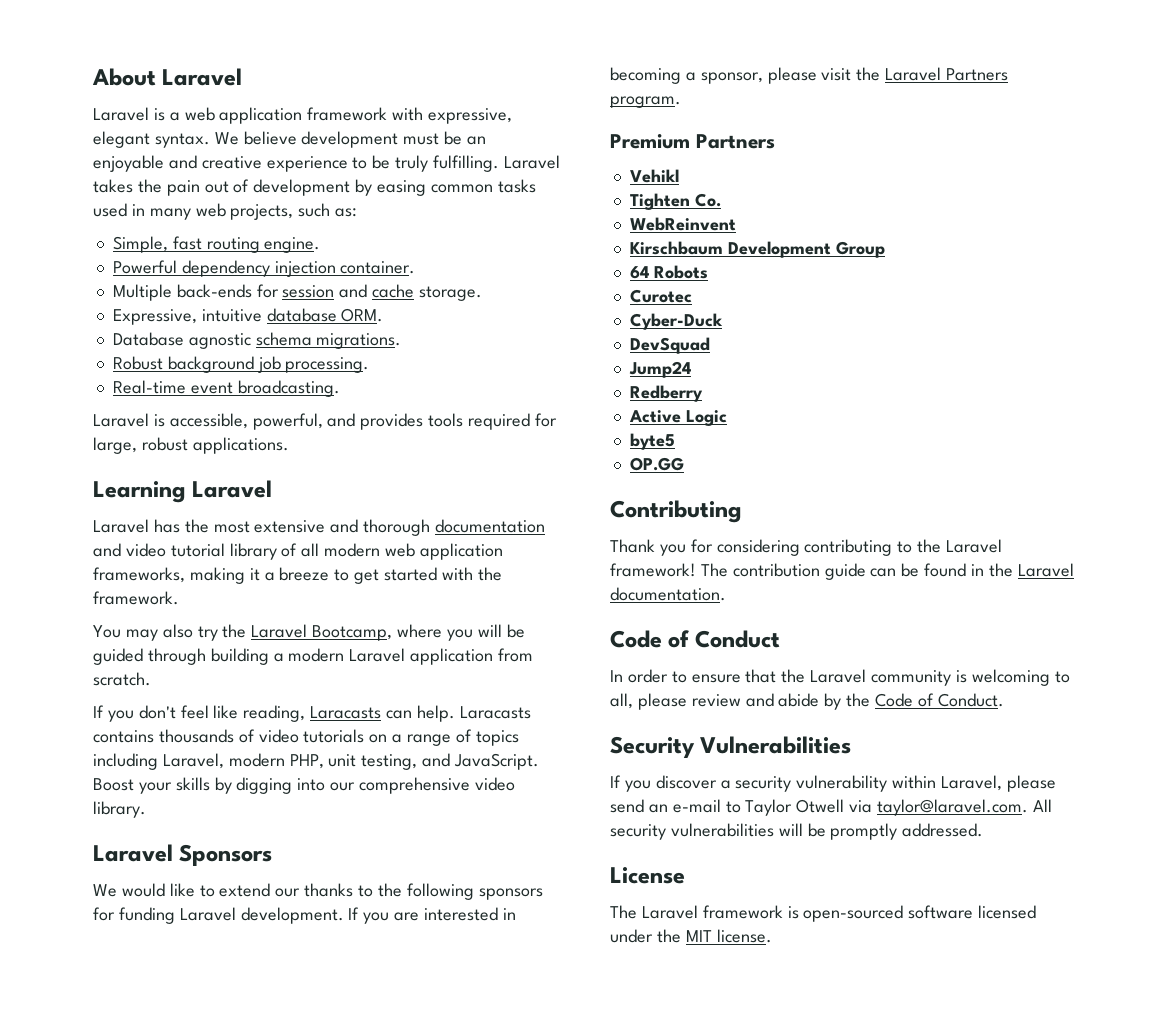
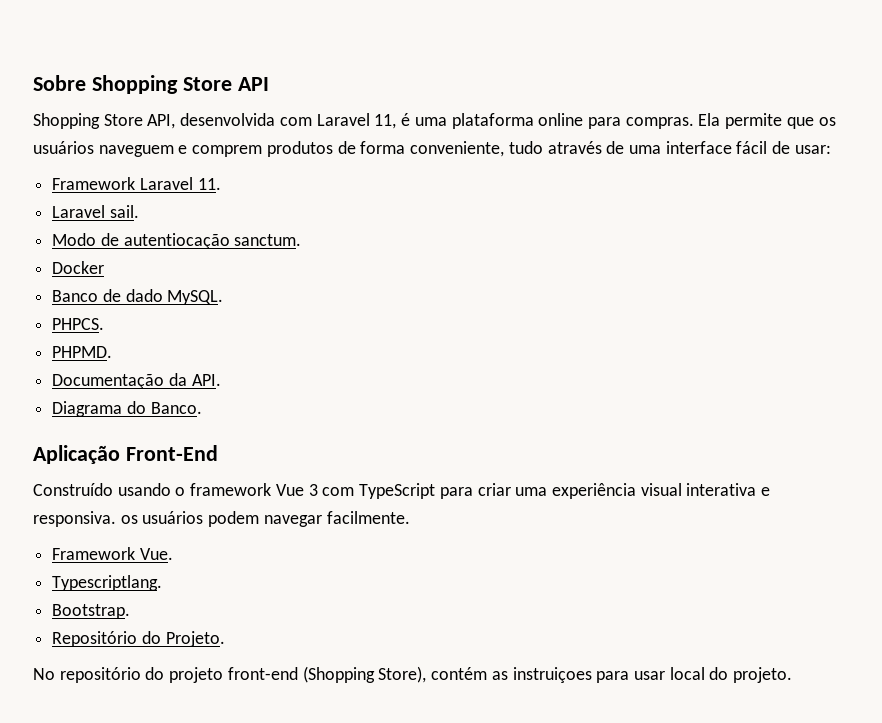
- About Laravel
- Laravel is a web application framework with expressive, elegant syntax. We believe development must be an enjoyable and creative experience to be truly fulfilling. Laravel takes the pain out of development by easing common tasks used in many web projects, such as:
- Simple, fast routing engine.
- Powerful dependency injection container.
- Multiple back-ends for session and cache storage.
- Expressive, intuitive database ORM.
- Database agnostic schema migrations.
- Robust background job processing.
- Real-time event broadcasting.
- Laravel is accessible, powerful, and provides tools required for large, robust applications.
- Learning Laravel
- Laravel has the most extensive and thorough documentation and video tutorial library of all modern web application frameworks, making it a breeze to get started with the framework.
- You may also try the Laravel Bootcamp, where you will be guided through building a modern Laravel application from scratch.
- If you don't feel like reading, Laracasts can help. Laracasts contains thousands of video tutorials on a range of topics including Laravel, modern PHP, unit testing, and JavaScript. Boost your skills by digging into our comprehensive video library.
- Laravel Sponsors
- We would like to extend our thanks to the following sponsors for funding Laravel development. If you are interested in becoming a sponsor, please visit the Laravel Partners program.
- Premium Partners
- Vehikl
- Tighten Co.
- WebReinvent
- Kirschbaum Development Group
- 64 Robots
- Curotec
- Cyber-Duck
- DevSquad
- Jump24
- Redberry
- Active Logic
- byte5
- OP.GG
- Contributing
- Thank you for considering contributing to the Laravel framework! The contribution guide can be found in the Laravel documentation.
- Code of Conduct
- In order to ensure that the Laravel community is welcoming to all, please review and abide by the Code of Conduct.
- Security Vulnerabilities
- If you discover a security vulnerability within Laravel, please send an e-mail to Taylor Otwell via taylor@laravel.com. All security vulnerabilities will be promptly addressed.
- License
- The Laravel framework is open-sourced software licensed under the MIT license.
+ Sobre Shopping Store API
+ Shopping Store API, desenvolvida com Laravel 11, é uma plataforma online para compras. Ela permite que os usuários naveguem e comprem produtos de forma conveniente, tudo através de uma interface fácil de usar:
+ Framework Laravel 11.
+ Laravel sail.
+ Modo de autentiocação sanctum.
+ Docker
+ Banco de dado MySQL.
+ PHPCS.
+ PHPMD.
+ Documentação da API.
+ Diagrama do Banco.
+ Aplicação Front-End
+ Construído usando o framework Vue 3 com TypeScript para criar uma experiência visual interativa e responsiva. os usuários podem navegar facilmente.
+ Framework Vue.
+ Typescriptlang.
+ Bootstrap.
+ Repositório do Projeto.
+ No repositório do projeto front-end (Shopping Store), contém as instruiçoes para usar local do projeto.

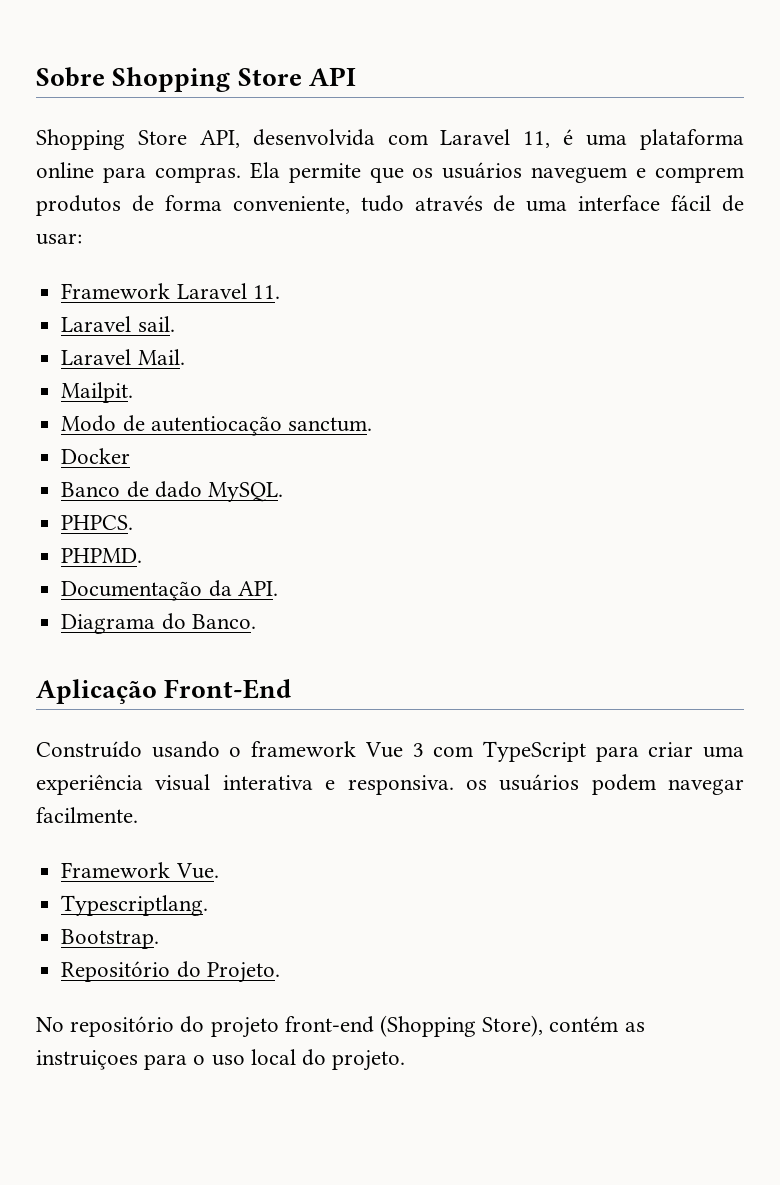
+ Laravel Mail.
+ Mailpit.
- No repositório do projeto front-end (Shopping Store), contém as instruiçoes para usar local do projeto.
+ No repositório do projeto front-end (Shopping Store), contém as instruiçoes para o uso local do projeto.

